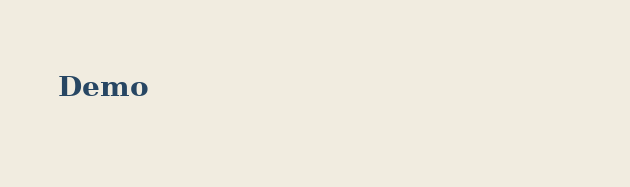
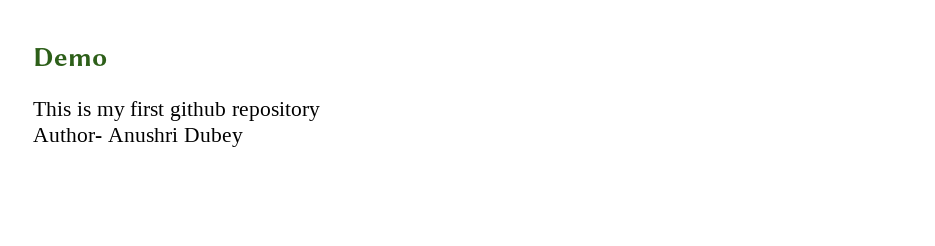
+ This is my first github repository
+ Author- Anushri Dubey

